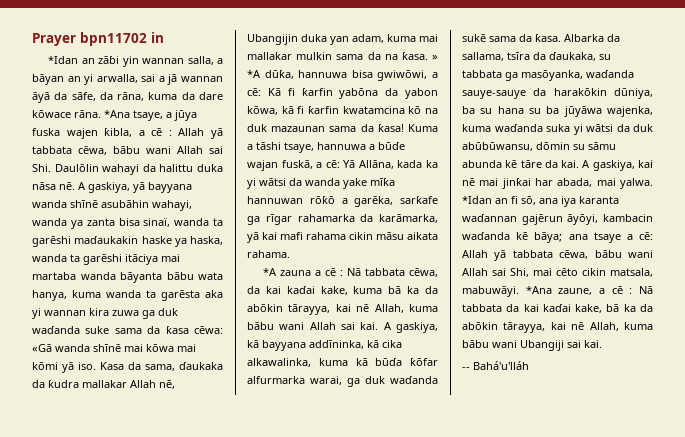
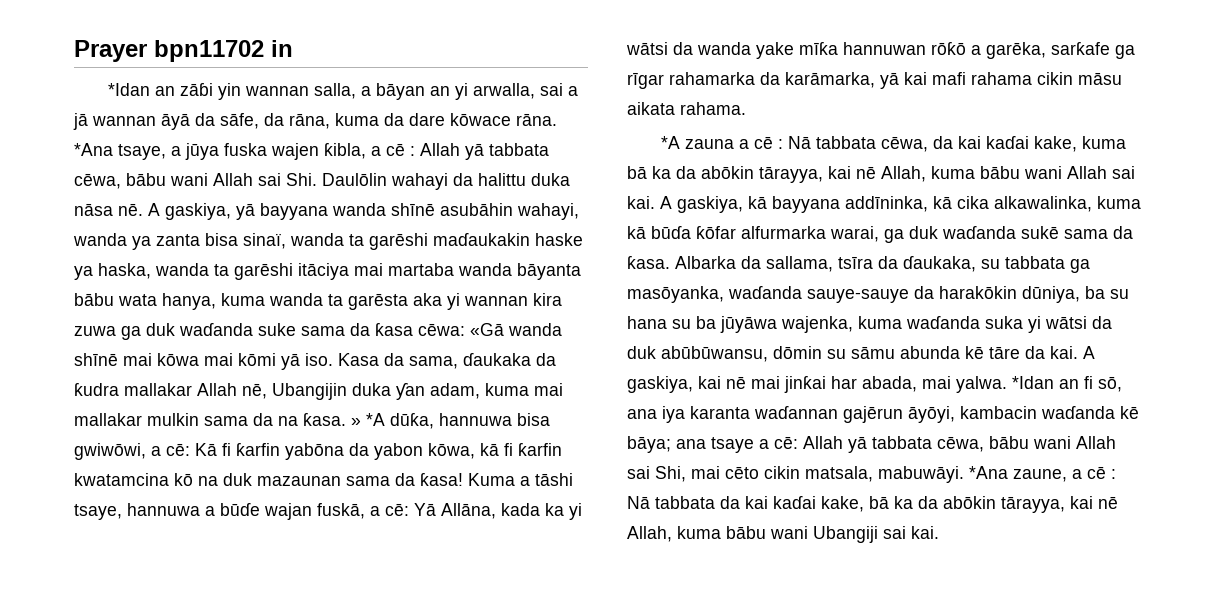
- -- Bahá'u'lláh

